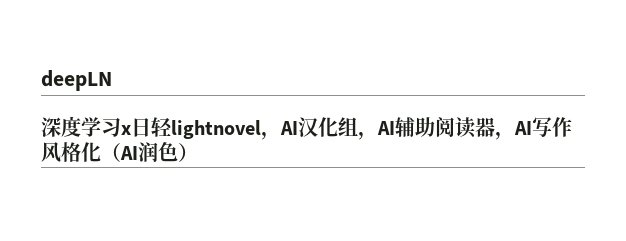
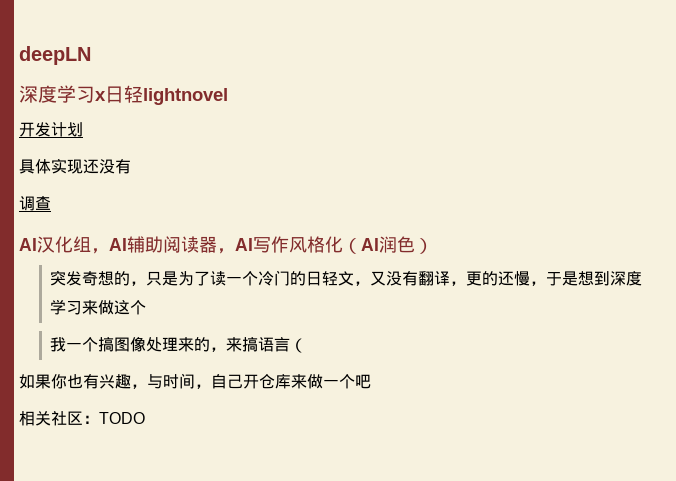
- 深度学习x日轻lightnovel，AI汉化组，AI辅助阅读器，AI写作风格化（AI润色）
+ 深度学习x日轻lightnovel
+ 开发计划
+ 具体实现还没有
+ 调查
+ AI汉化组，AI辅助阅读器，AI写作风格化（AI润色）
+ 突发奇想的，只是为了读一个冷门的日轻文，又没有翻译，更的还慢，于是想到深度学习来做这个
+ 我一个搞图像处理来的，来搞语言（
+ 如果你也有兴趣，与时间，自己开仓库来做一个吧
+ 相关社区：TODO

